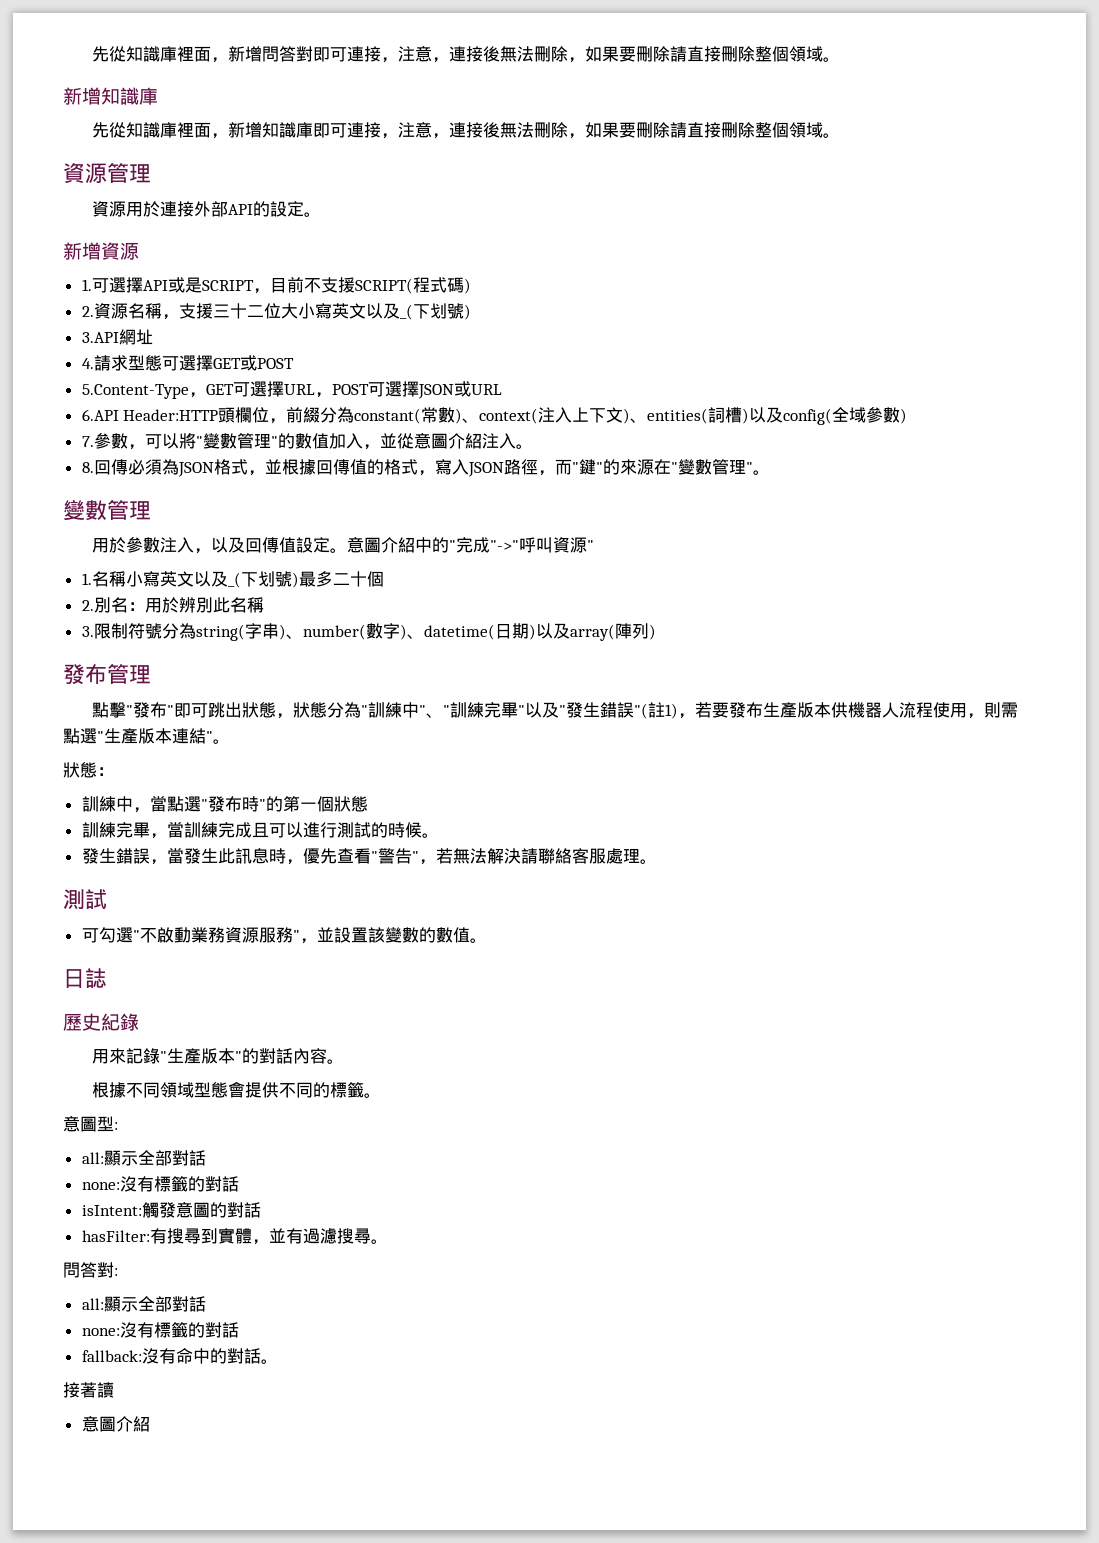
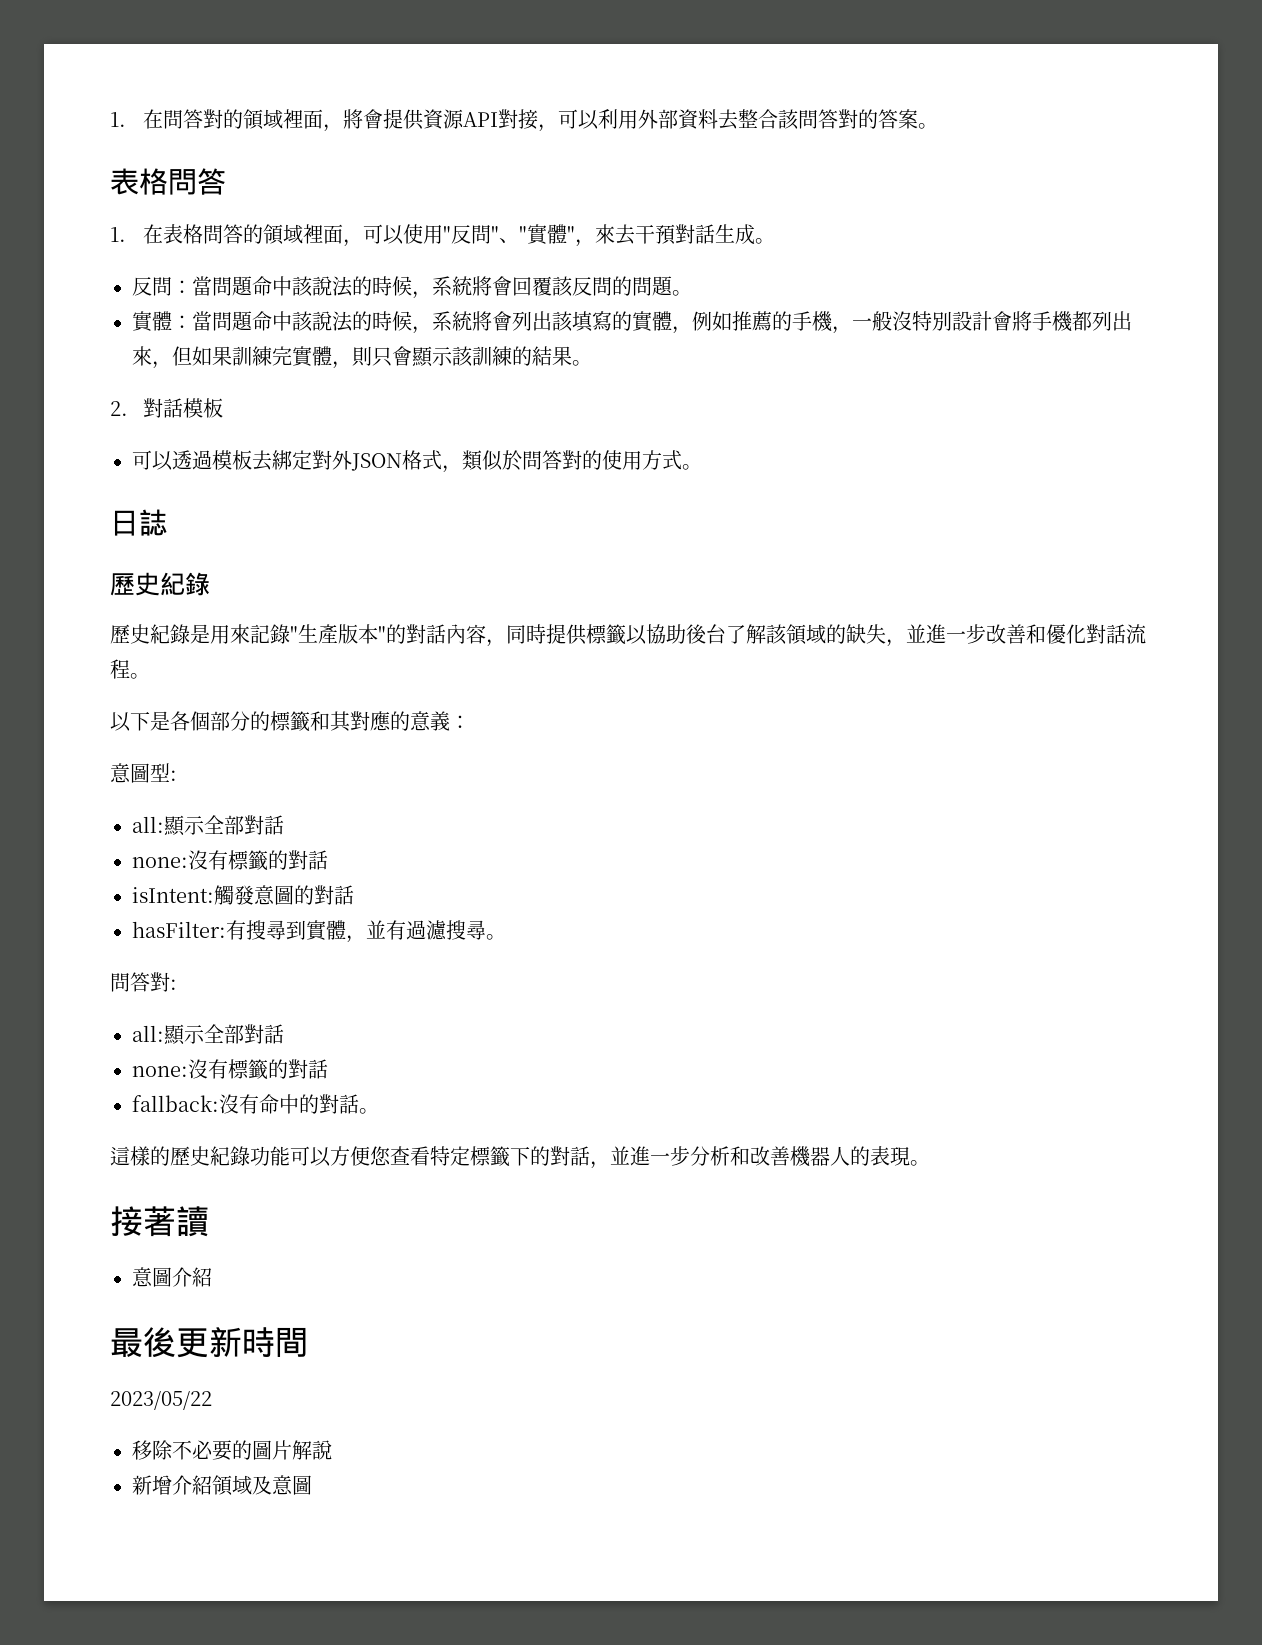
- 先從知識庫裡面，新增問答對即可連接，注意，連接後無法刪除，如果要刪除請直接刪除整個領域。
- 新增知識庫
- 先從知識庫裡面，新增知識庫即可連接，注意，連接後無法刪除，如果要刪除請直接刪除整個領域。
- 資源管理
- 資源用於連接外部API的設定。
- 新增資源
- 1.可選擇API或是SCRIPT，目前不支援SCRIPT(程式碼)
- 2.資源名稱，支援三十二位大小寫英文以及_(下划號)
- 3.API網址
- 4.請求型態可選擇GET或POST
- 5.Content-Type，GET可選擇URL，POST可選擇JSON或URL
- 6.API Header:HTTP頭欄位，前綴分為constant(常數)、context(注入上下文)、entities(詞槽)以及config(全域參數)
- 7.參數，可以將"變數管理"的數值加入，並從意圖介紹注入。
- 8.回傳必須為JSON格式，並根據回傳值的格式，寫入JSON路徑，而"鍵"的來源在"變數管理"。
- 變數管理
- 用於參數注入，以及回傳值設定。意圖介紹中的"完成"->"呼叫資源"
- 1.名稱小寫英文以及_(下划號)最多二十個
- 2.別名：用於辨別此名稱
- 3.限制符號分為string(字串)、number(數字)、datetime(日期)以及array(陣列)
- 發布管理
- 點擊"發布"即可跳出狀態，狀態分為"訓練中"、"訓練完畢"以及"發生錯誤"(註1)，若要發布生產版本供機器人流程使用，則需點選"生產版本連結"。
- 狀態：
- 訓練中，當點選"發布時"的第一個狀態
- 訓練完畢，當訓練完成且可以進行測試的時候。
- 發生錯誤，當發生此訊息時，優先查看"警告"，若無法解決請聯絡客服處理。
- 測試
- 可勾選"不啟動業務資源服務"，並設置該變數的數值。
+ 1.在問答對的領域裡面，將會提供資源API對接，可以利用外部資料去整合該問答對的答案。
+ 表格問答
+ 1.在表格問答的領域裡面，可以使用"反問"、"實體"，來去干預對話生成。
+ 反問：當問題命中該說法的時候，系統將會回覆該反問的問題。
+ 實體：當問題命中該說法的時候，系統將會列出該填寫的實體，例如推薦的手機，一般沒特別設計會將手機都列出來，但如果訓練完實體，則只會顯示該訓練的結果。
+ 2.對話模板
+ 可以透過模板去綁定對外JSON格式，類似於問答對的使用方式。
- 用來記錄"生產版本"的對話內容。
- 根據不同領域型態會提供不同的標籤。
+ 歷史紀錄是用來記錄"生產版本"的對話內容，同時提供標籤以協助後台了解該領域的缺失，並進一步改善和優化對話流程。
+ 以下是各個部分的標籤和其對應的意義：
+ 這樣的歷史紀錄功能可以方便您查看特定標籤下的對話，並進一步分析和改善機器人的表現。
  接著讀
  意圖介紹
+ 最後更新時間
+ 2023/05/22
+ 移除不必要的圖片解說
+ 新增介紹領域及意圖

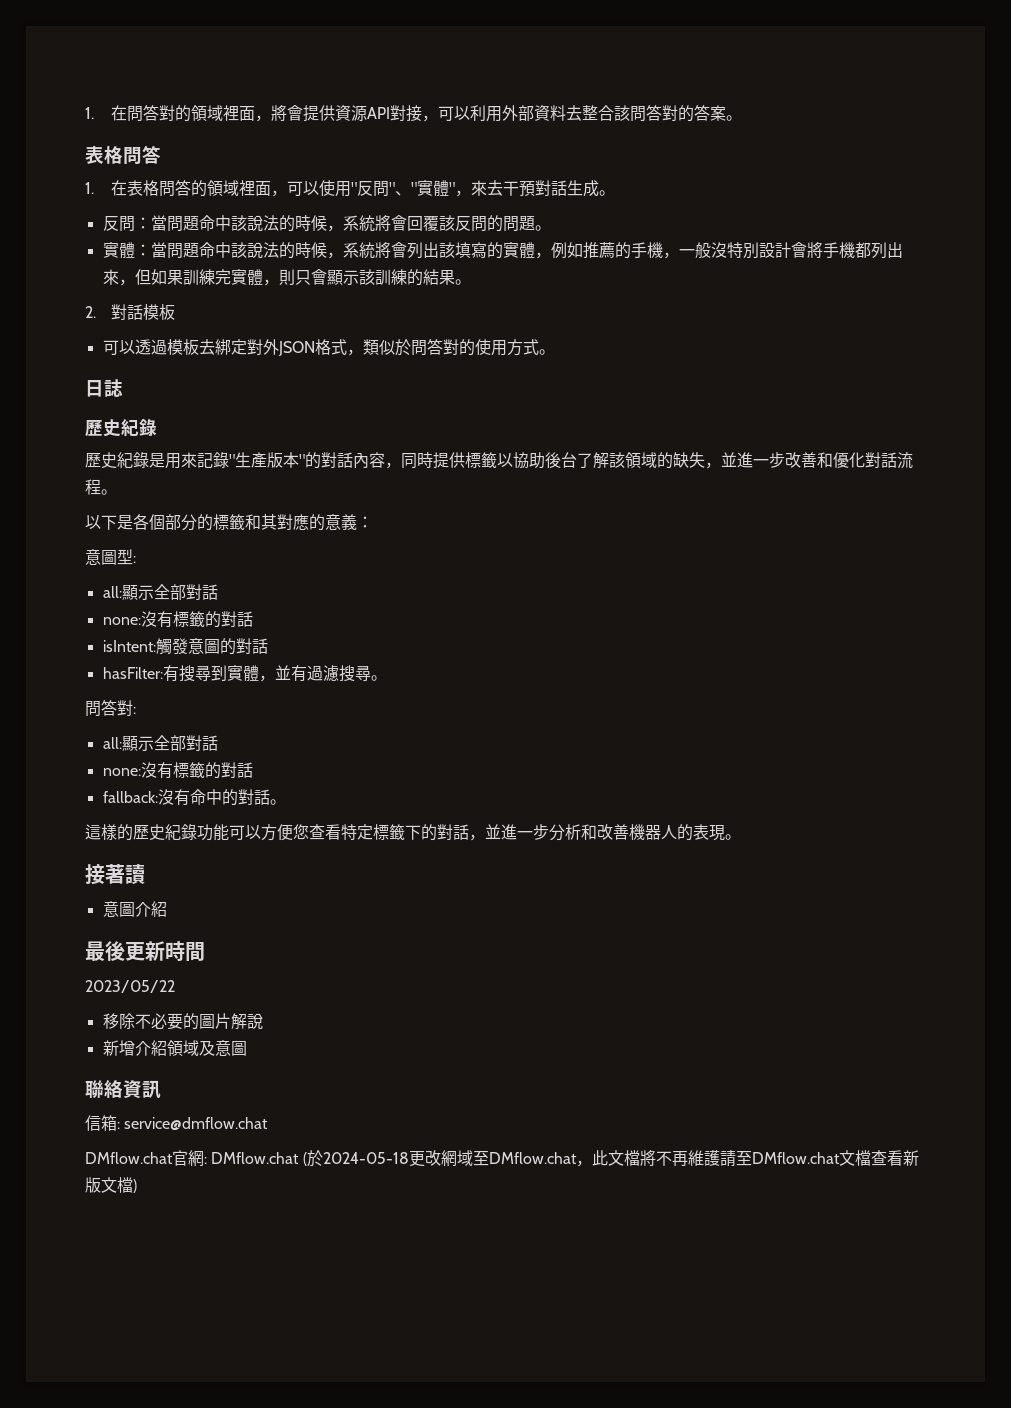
+ 聯絡資訊
+ 信箱: service@dmflow.chat
+ DMflow.chat官網: DMflow.chat (於2024-05-18更改網域至DMflow.chat，此文檔將不再維護請至DMflow.chat文檔查看新版文檔)

